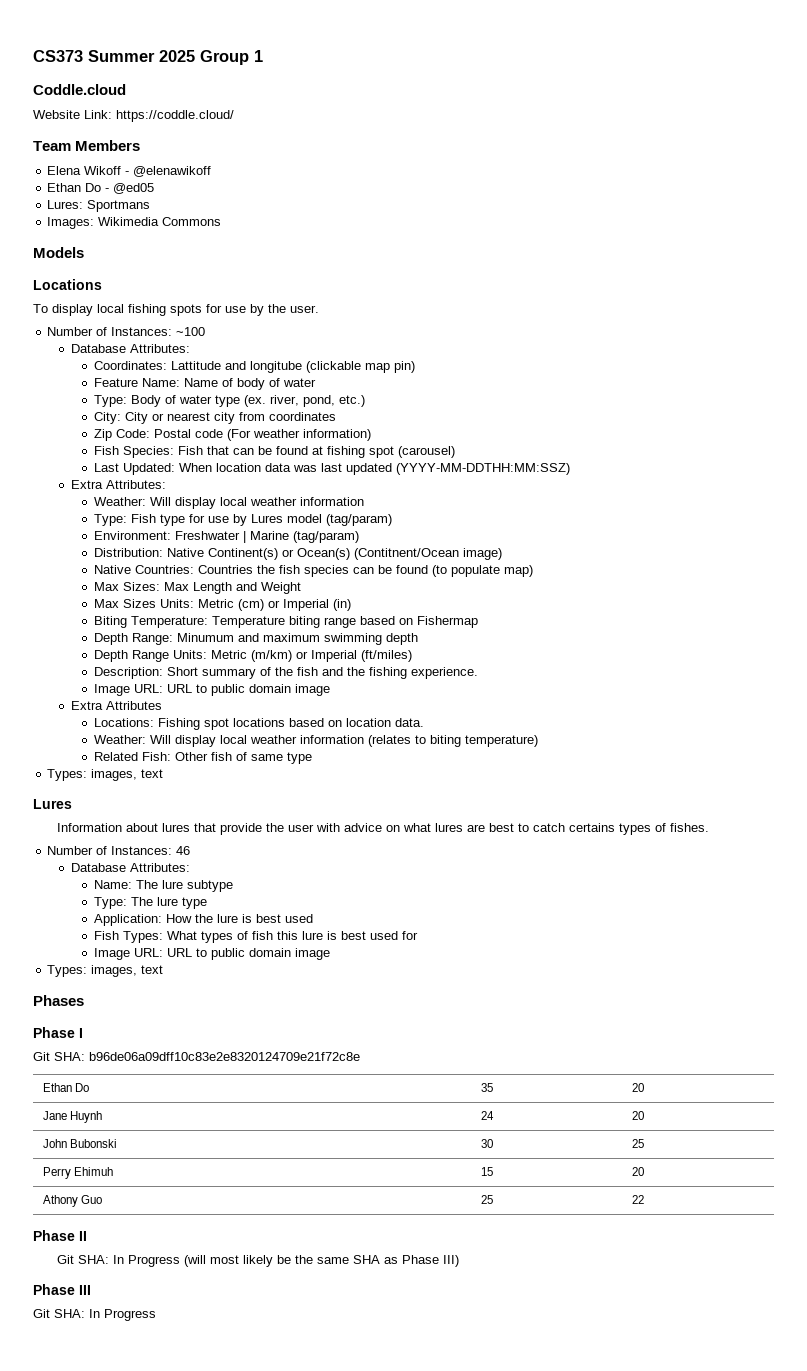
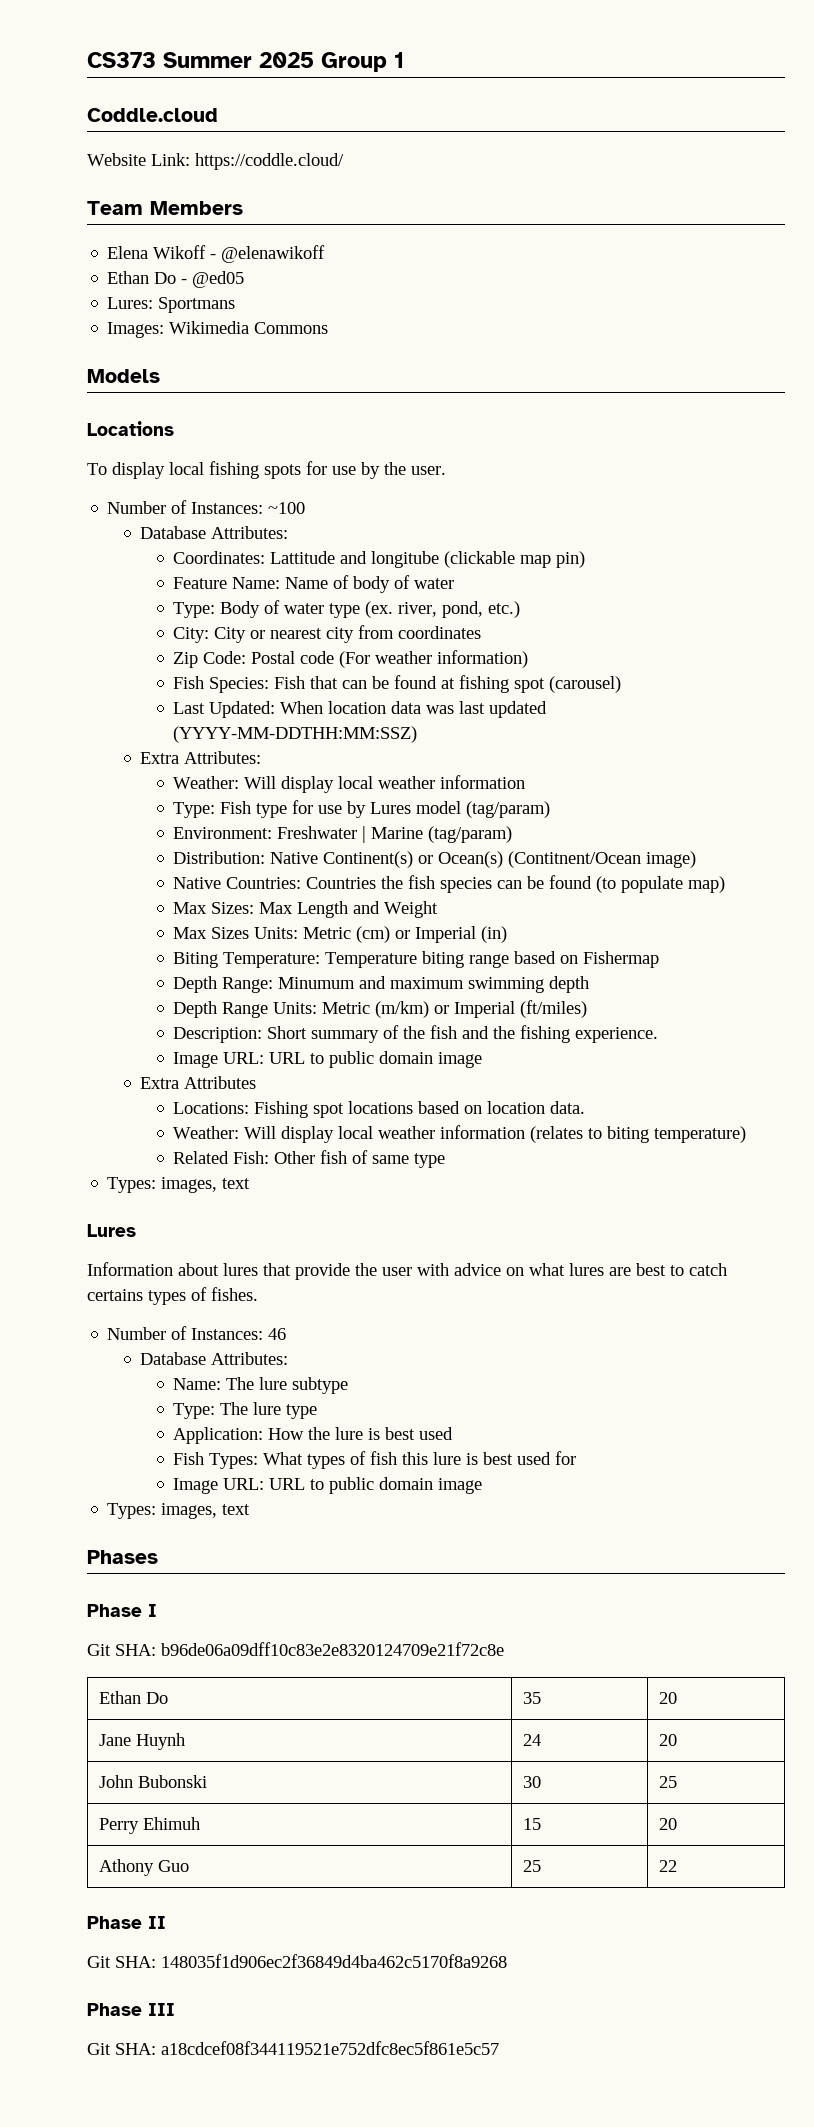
- Git SHA: In Progress (will most likely be the same SHA as Phase III)
+ Git SHA: 148035f1d906ec2f36849d4ba462c5170f8a9268
  Phase III
- Git SHA: In Progress
+ Git SHA: a18cdcef08f344119521e752dfc8ec5f861e5c57

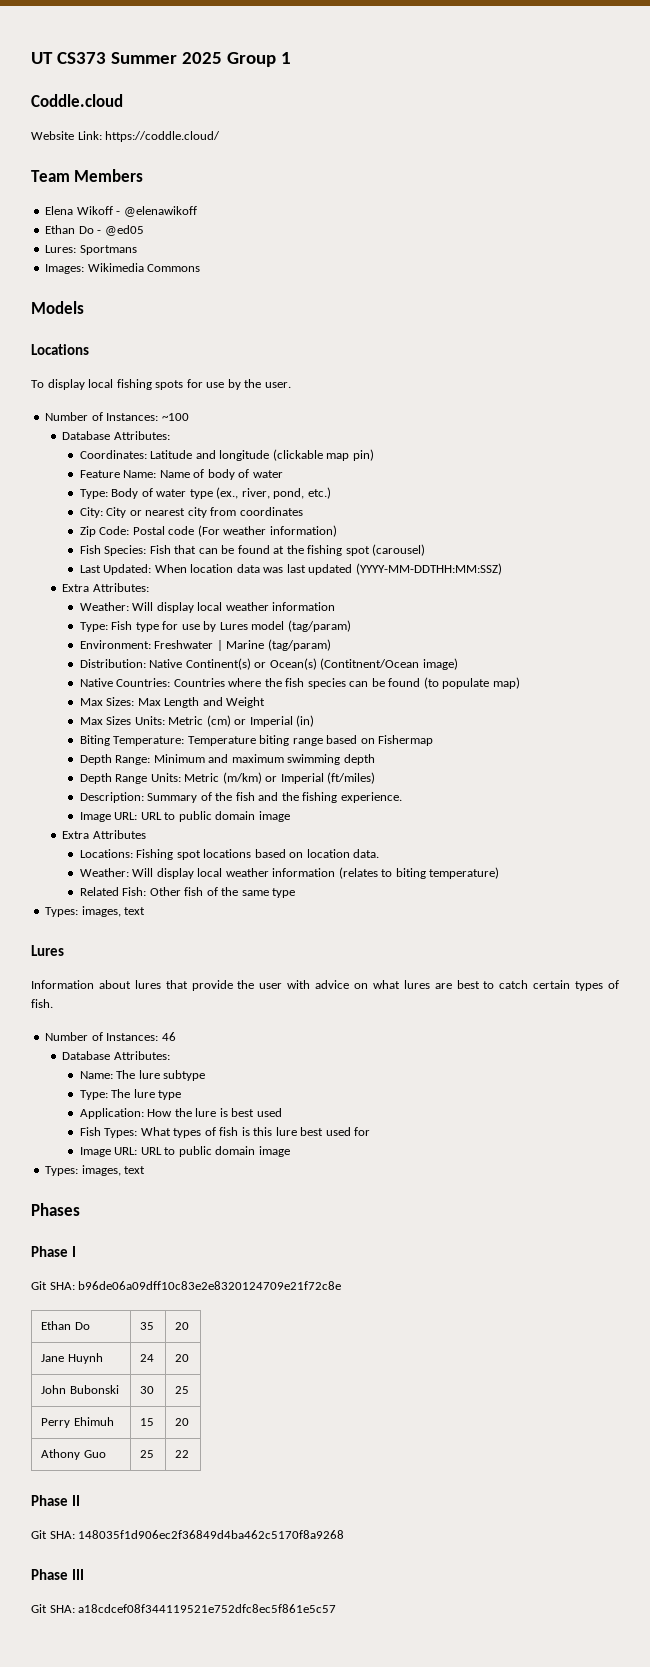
- CS373 Summer 2025 Group 1
+ UT CS373 Summer 2025 Group 1
- Coordinates: Lattitude and longitube (clickable map pin)
+ Coordinates: Latitude and longitude (clickable map pin)
- Type: Body of water type (ex. river, pond, etc.)
+ Type: Body of water type (ex., river, pond, etc.)
- Fish Species: Fish that can be found at fishing spot (carousel)
+ Fish Species: Fish that can be found at the fishing spot (carousel)
- Native Countries: Countries the fish species can be found (to populate map)
+ Native Countries: Countries where the fish species can be found (to populate map)
- Depth Range: Minumum and maximum swimming depth
+ Depth Range: Minimum and maximum swimming depth
- Description: Short summary of the fish and the fishing experience.
+ Description: Summary of the fish and the fishing experience.
- Related Fish: Other fish of same type
+ Related Fish: Other fish of the same type
- Information about lures that provide the user with advice on what lures are best to catch certains types of fishes.
+ Information about lures that provide the user with advice on what lures are best to catch certain types of fish.
- Fish Types: What types of fish this lure is best used for
+ Fish Types: What types of fish is this lure best used for

